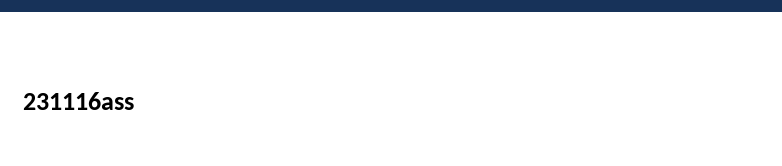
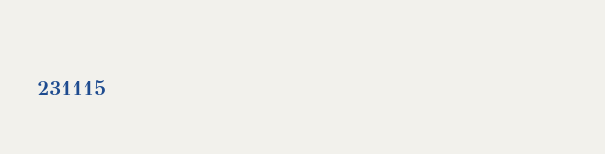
- 231116ass
+ 231115

